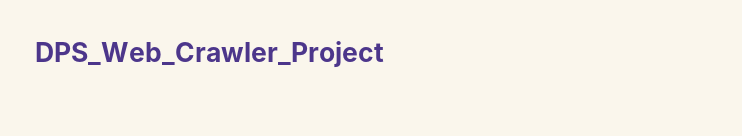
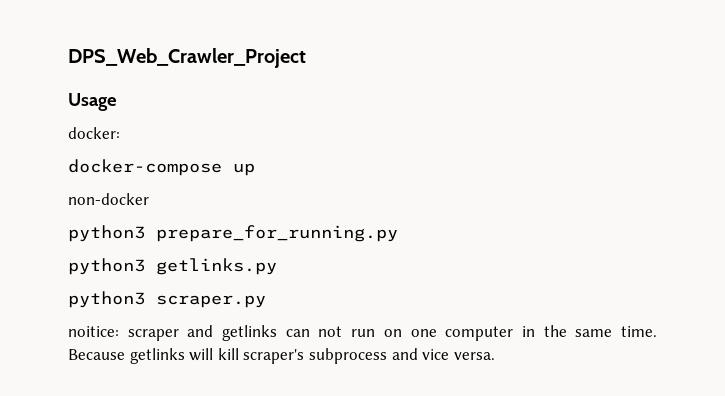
+ Usage
+ docker:
+ docker-compose up
+ non-docker
+ python3 prepare_for_running.py
+ python3 getlinks.py
+ python3 scraper.py
+ noitice: scraper and getlinks can not run on one computer in the same time. Because getlinks will kill scraper's subprocess and vice versa.

